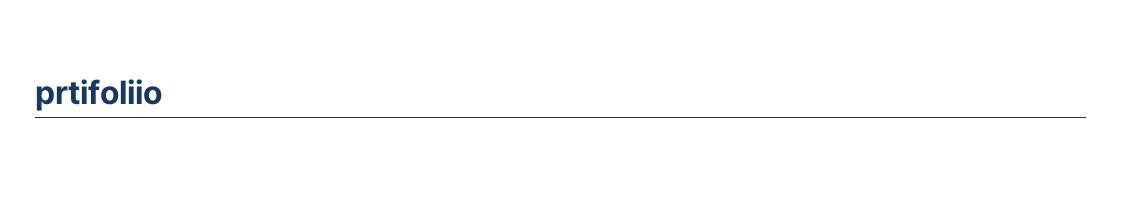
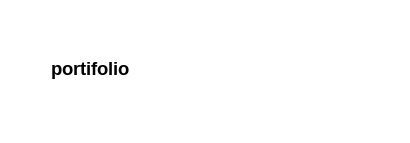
- prtifoliio
+ portifolio

